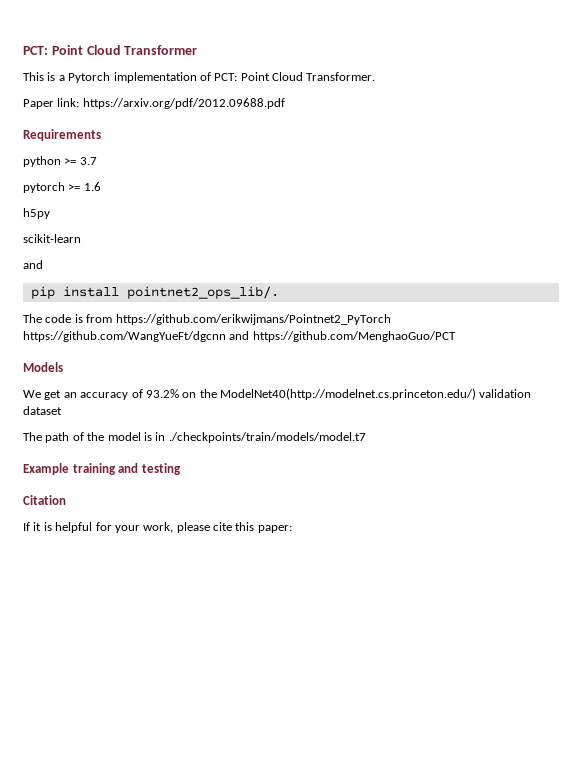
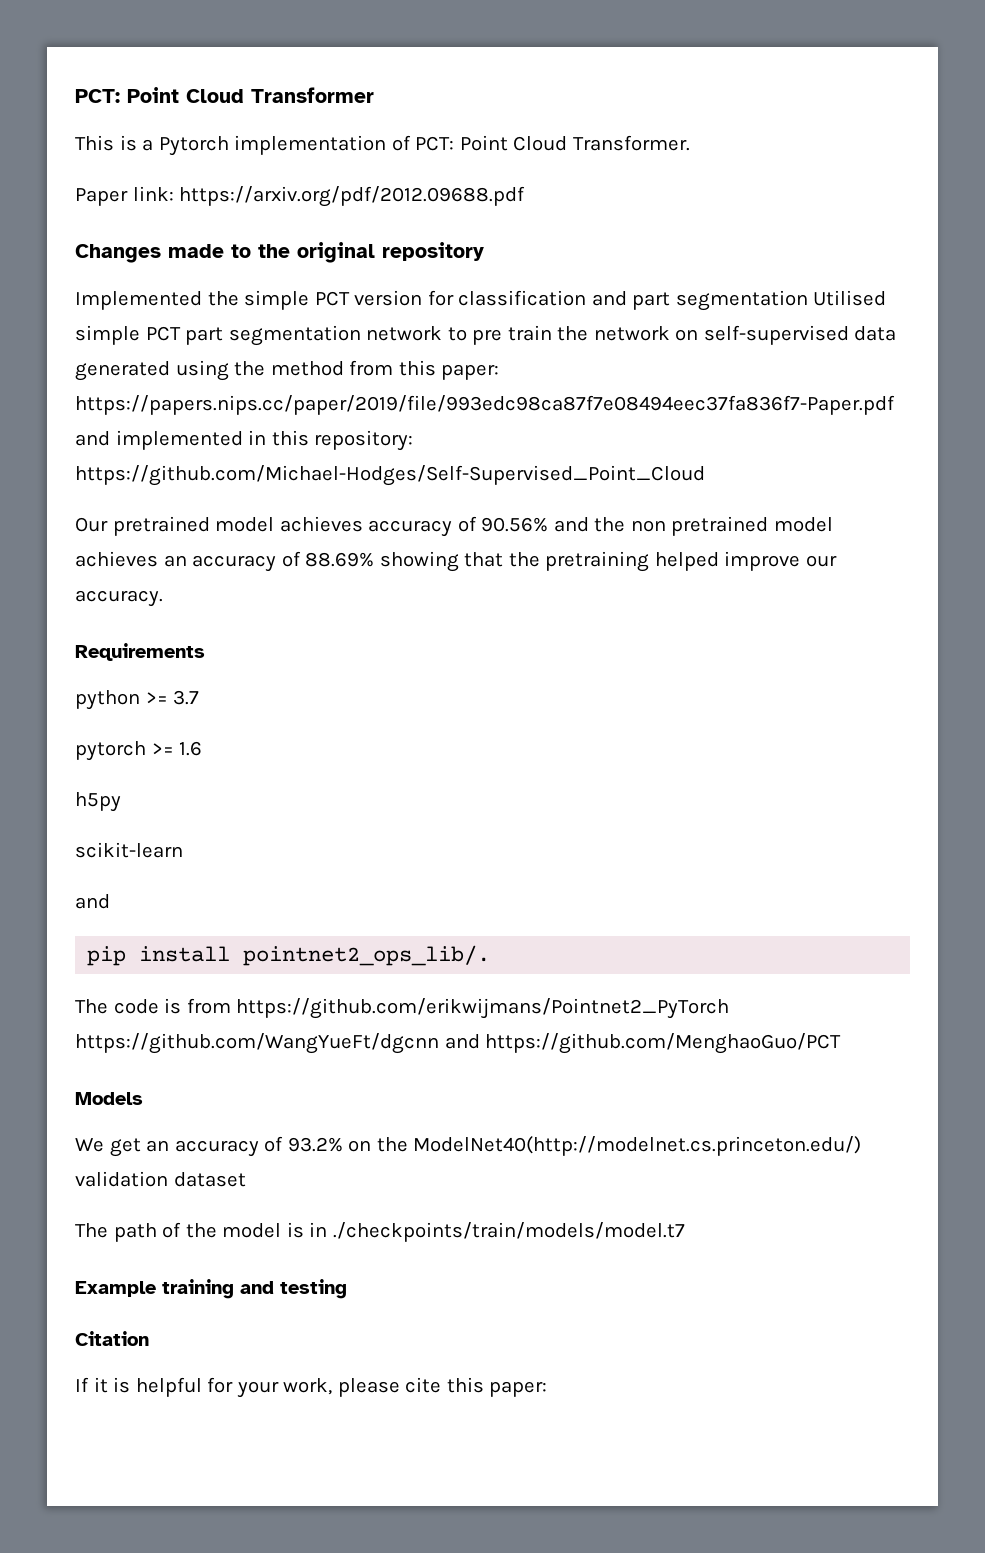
+ Changes made to the original repository
+ Implemented the simple PCT version for classification and part segmentation Utilised simple PCT part segmentation network to pre train the network on self-supervised data generated using the method from this paper: https://papers.nips.cc/paper/2019/file/993edc98ca87f7e08494eec37fa836f7-Paper.pdf and implemented in this repository: https://github.com/Michael-Hodges/Self-Supervised_Point_Cloud
+ Our pretrained model achieves accuracy of 90.56% and the non pretrained model achieves an accuracy of 88.69% showing that the pretraining helped improve our accuracy.

